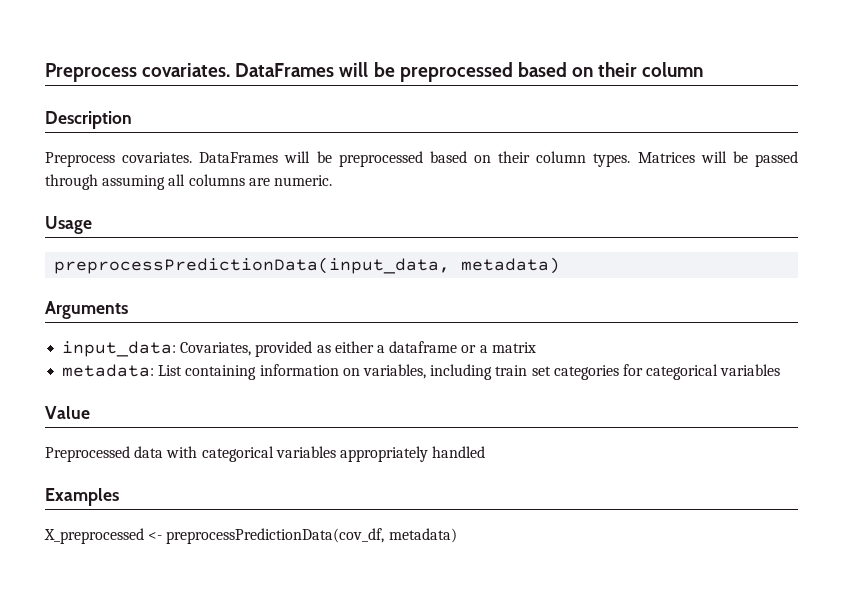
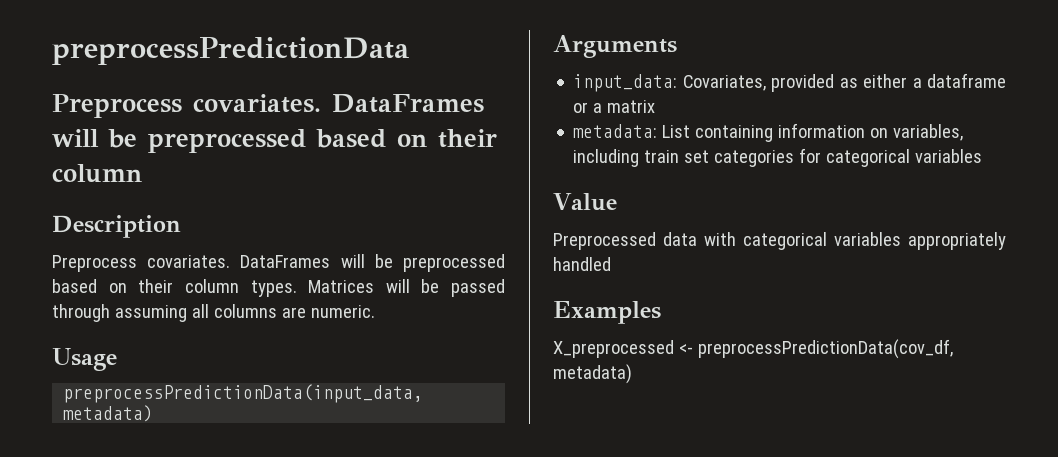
+ preprocessPredictionData

